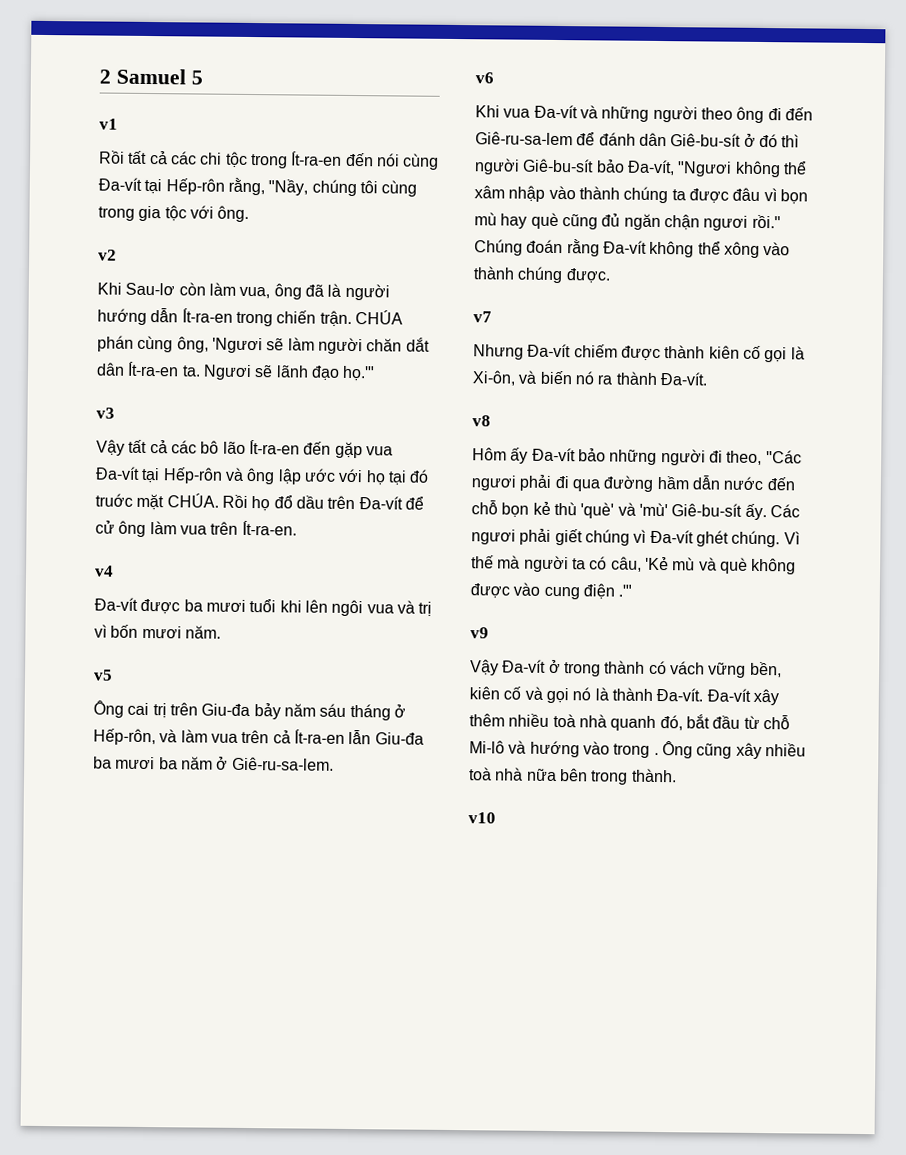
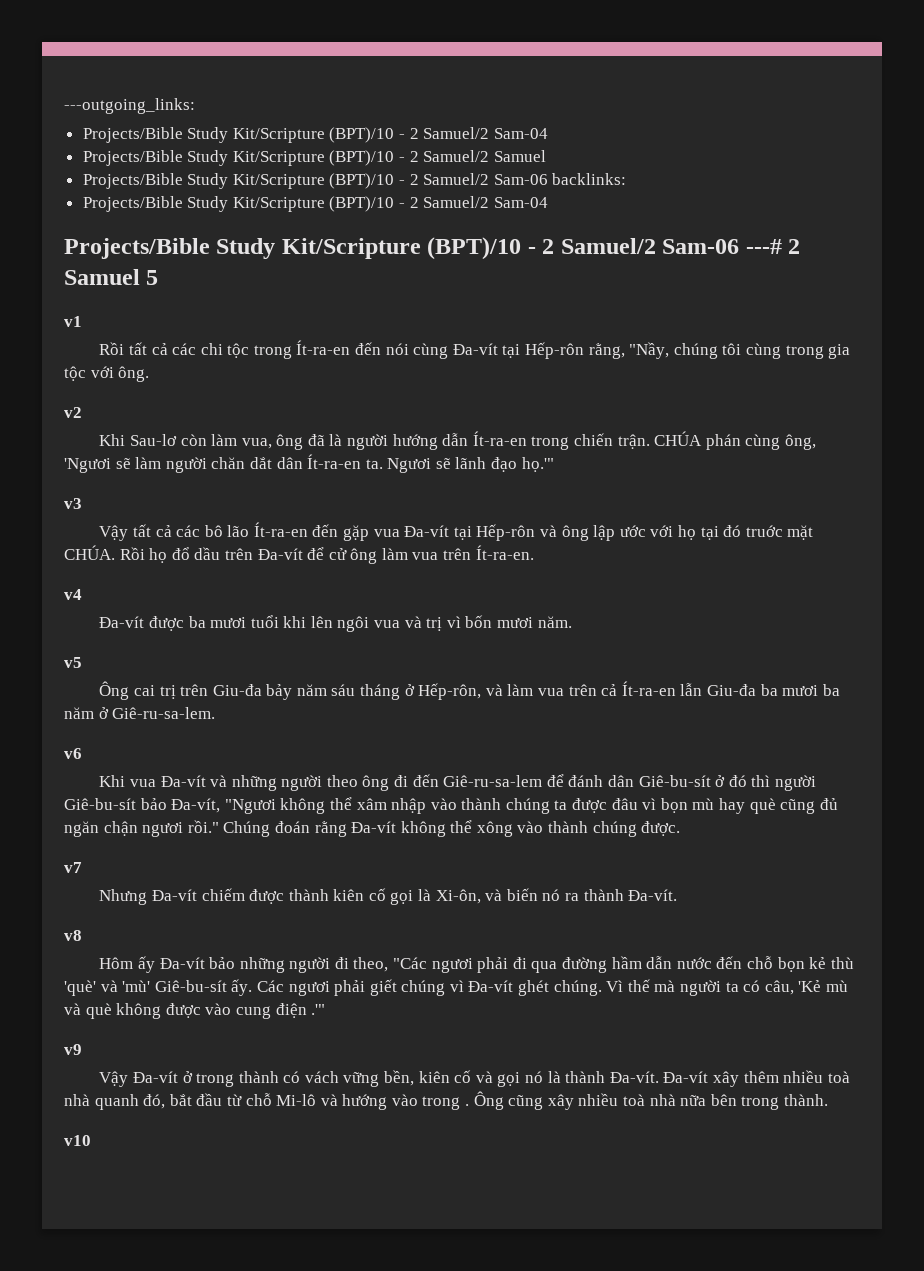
- 2 Samuel 5
+ ---outgoing_links:
+ Projects/Bible Study Kit/Scripture (BPT)/10 - 2 Samuel/2 Sam-04
+ Projects/Bible Study Kit/Scripture (BPT)/10 - 2 Samuel/2 Samuel
+ Projects/Bible Study Kit/Scripture (BPT)/10 - 2 Samuel/2 Sam-06 backlinks:
+ Projects/Bible Study Kit/Scripture (BPT)/10 - 2 Samuel/2 Sam-04
+ Projects/Bible Study Kit/Scripture (BPT)/10 - 2 Samuel/2 Sam-06 ---# 2 Samuel 5

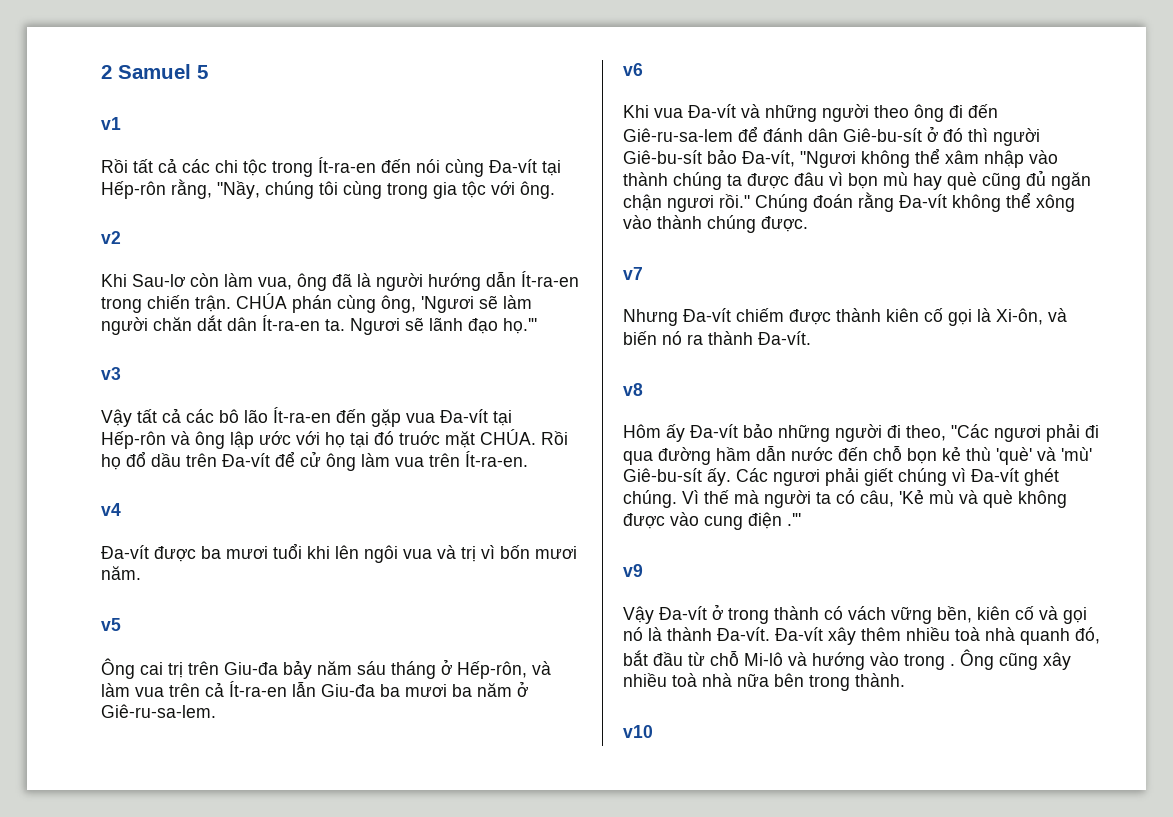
- ---outgoing_links:
- Projects/Bible Study Kit/Scripture (BPT)/10 - 2 Samuel/2 Sam-04
- Projects/Bible Study Kit/Scripture (BPT)/10 - 2 Samuel/2 Samuel
- Projects/Bible Study Kit/Scripture (BPT)/10 - 2 Samuel/2 Sam-06 backlinks:
- Projects/Bible Study Kit/Scripture (BPT)/10 - 2 Samuel/2 Sam-04
- Projects/Bible Study Kit/Scripture (BPT)/10 - 2 Samuel/2 Sam-06 ---# 2 Samuel 5
+ 2 Samuel 5

